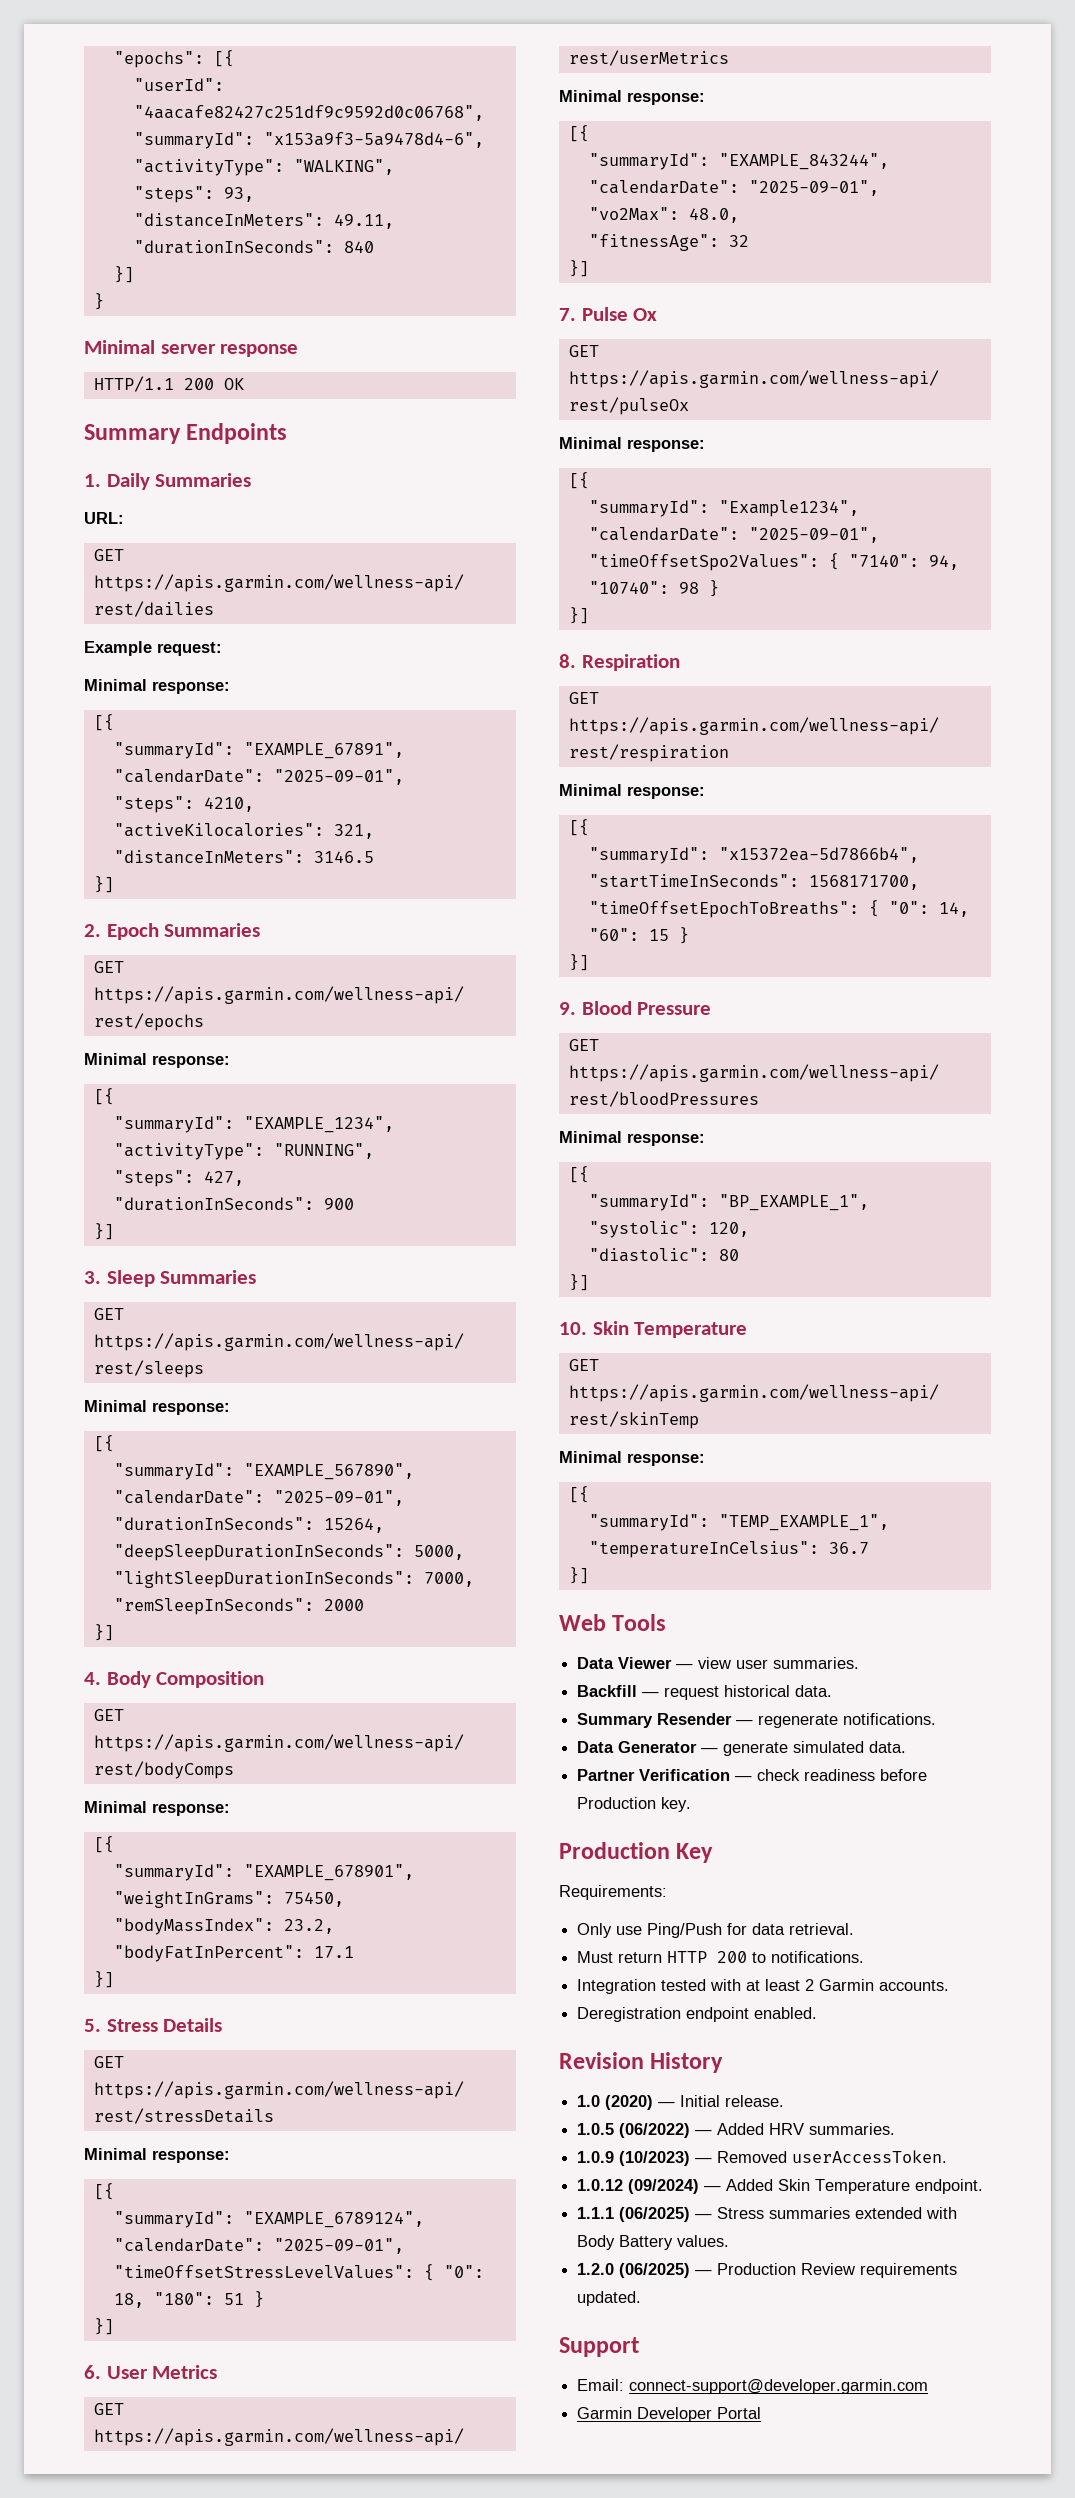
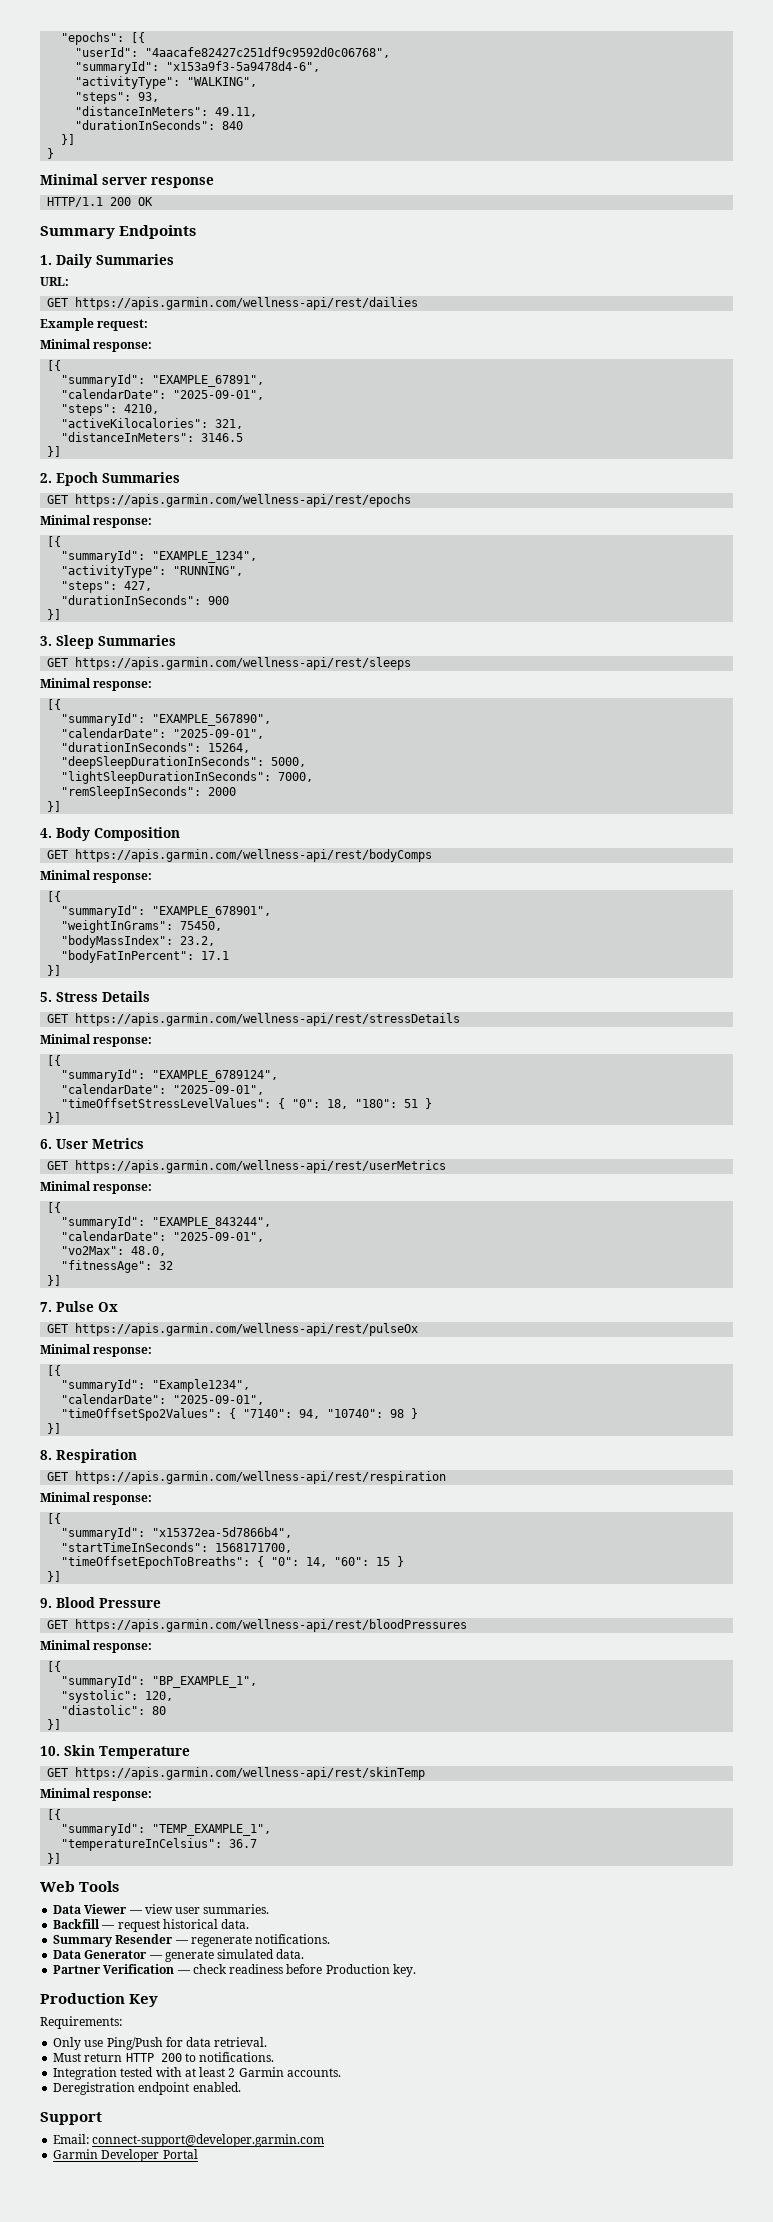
- Revision History
- 1.0 (2020) — Initial release.
- 1.0.5 (06/2022) — Added HRV summaries.
- 1.0.9 (10/2023) — Removed userAccessToken.
- 1.0.12 (09/2024) — Added Skin Temperature endpoint.
- 1.1.1 (06/2025) — Stress summaries extended with Body Battery values.
- 1.2.0 (06/2025) — Production Review requirements updated.

